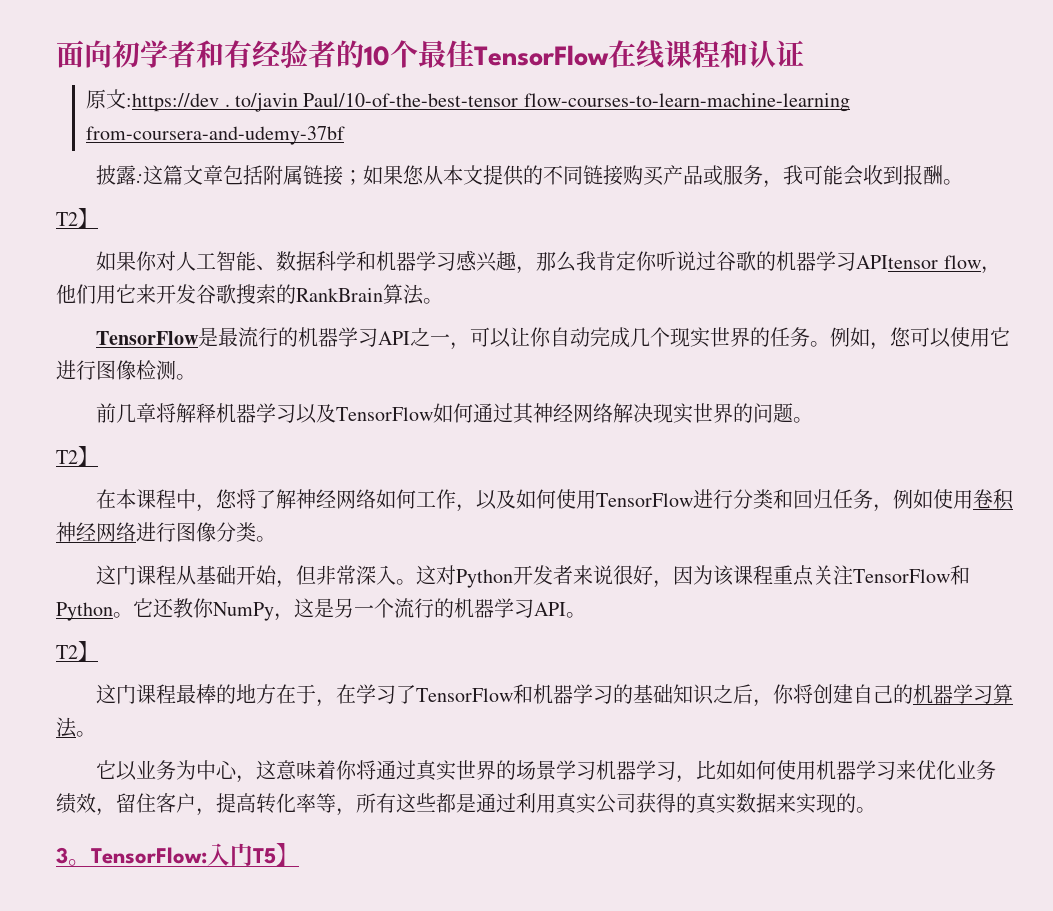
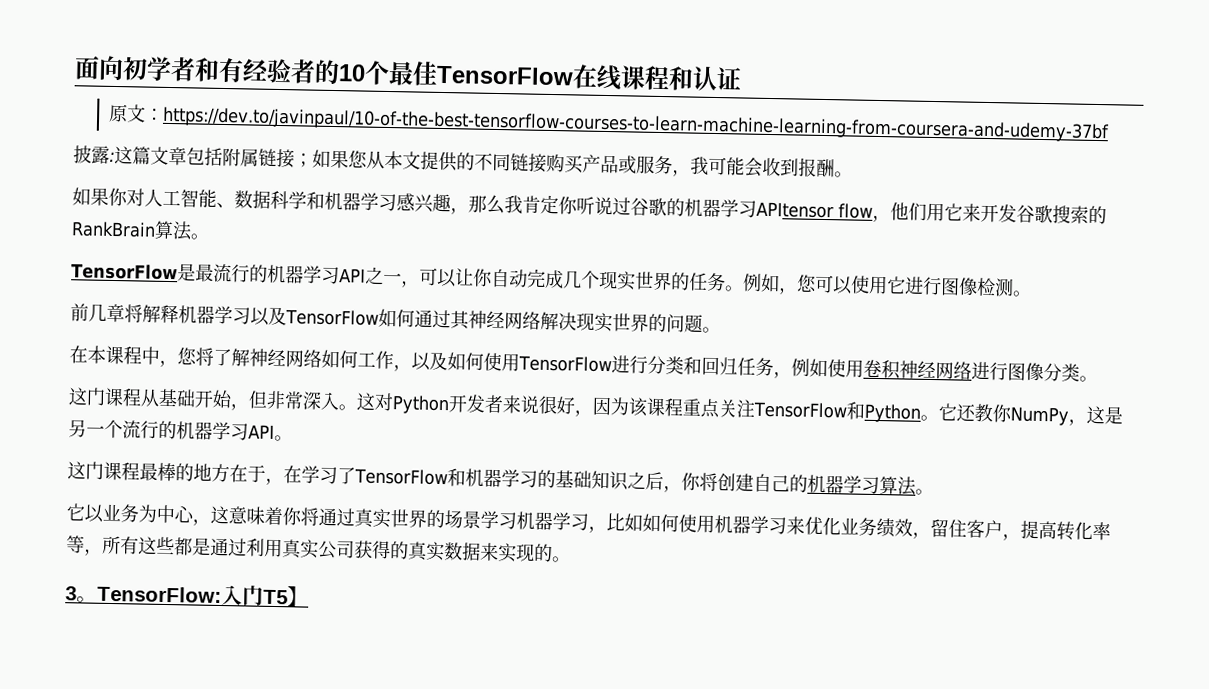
- 原文:https://dev . to/javin Paul/10-of-the-best-tensor flow-courses-to-learn-machine-learning from-coursera-and-udemy-37bf
+ 原文：https://dev.to/javinpaul/10-of-the-best-tensorflow-courses-to-learn-machine-learning-from-coursera-and-udemy-37bf
  披露:这篇文章包括附属链接；如果您从本文提供的不同链接购买产品或服务，我可能会收到报酬。
- T2】
  前几章将解释机器学习以及TensorFlow如何通过其神经网络解决现实世界的问题。
- T2】
  它还教你NumPy，这是另一个流行的机器学习API。
- T2】

